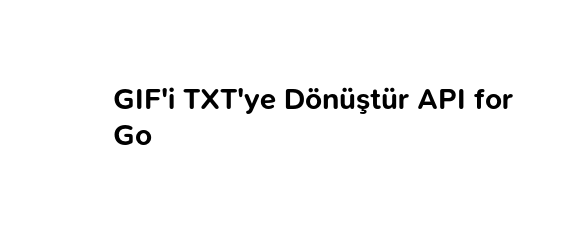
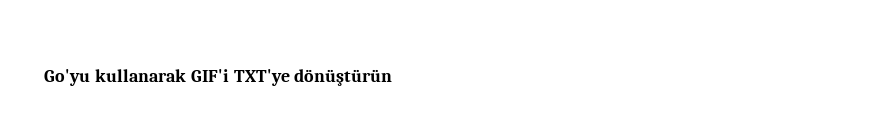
- GIF'i TXT'ye Dönüştür API for Go
+ Go'yu kullanarak GIF'i TXT'ye dönüştürün

